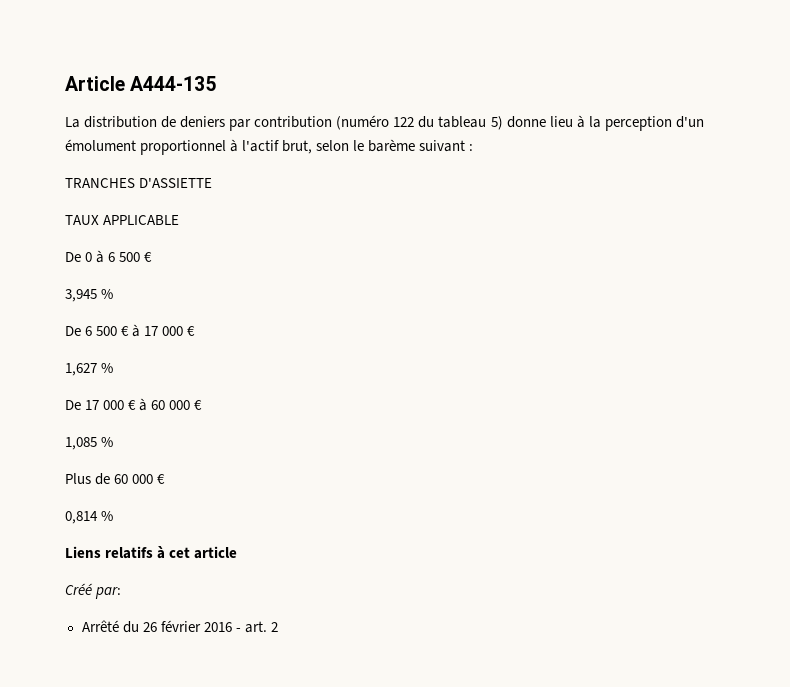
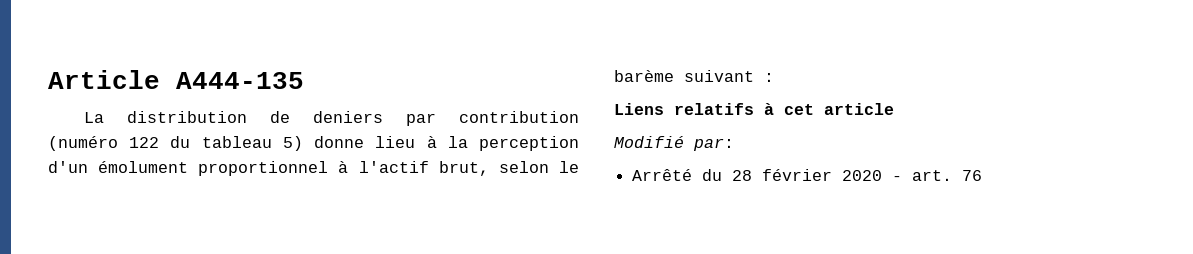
- TRANCHES D'ASSIETTE
- TAUX APPLICABLE
- De 0 à 6 500 €
- 3,945 %
- De 6 500 € à 17 000 €
- 1,627 %
- De 17 000 € à 60 000 €
- 1,085 %
- Plus de 60 000 €
- 0,814 %
- Créé par:
+ Modifié par:
- Arrêté du 26 février 2016 - art. 2
+ Arrêté du 28 février 2020 - art. 76

